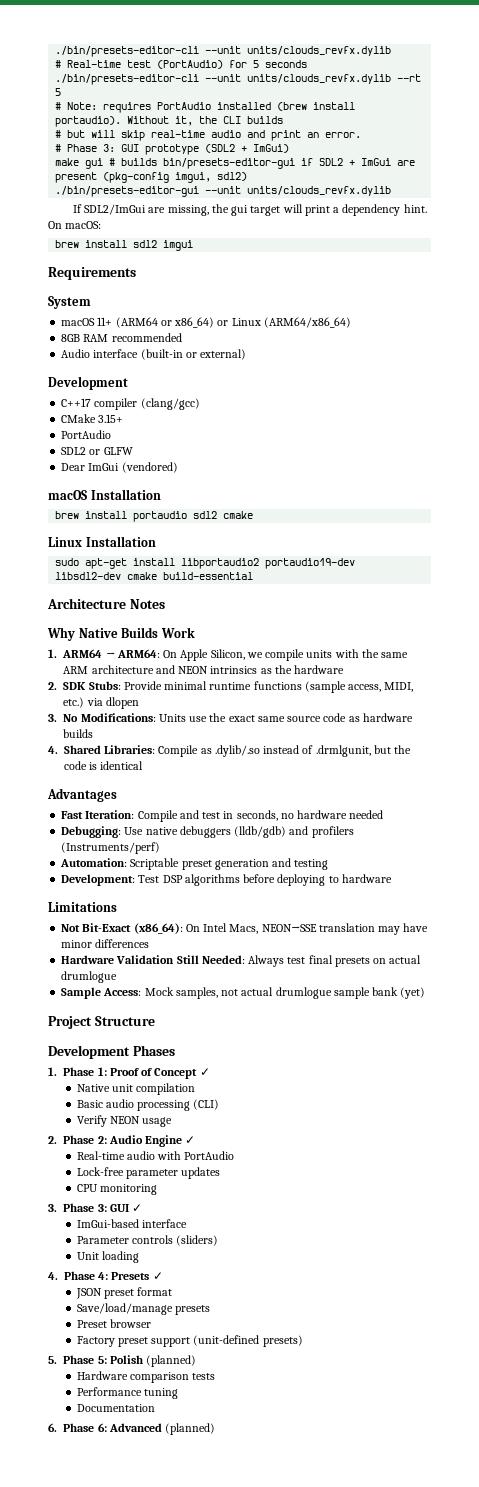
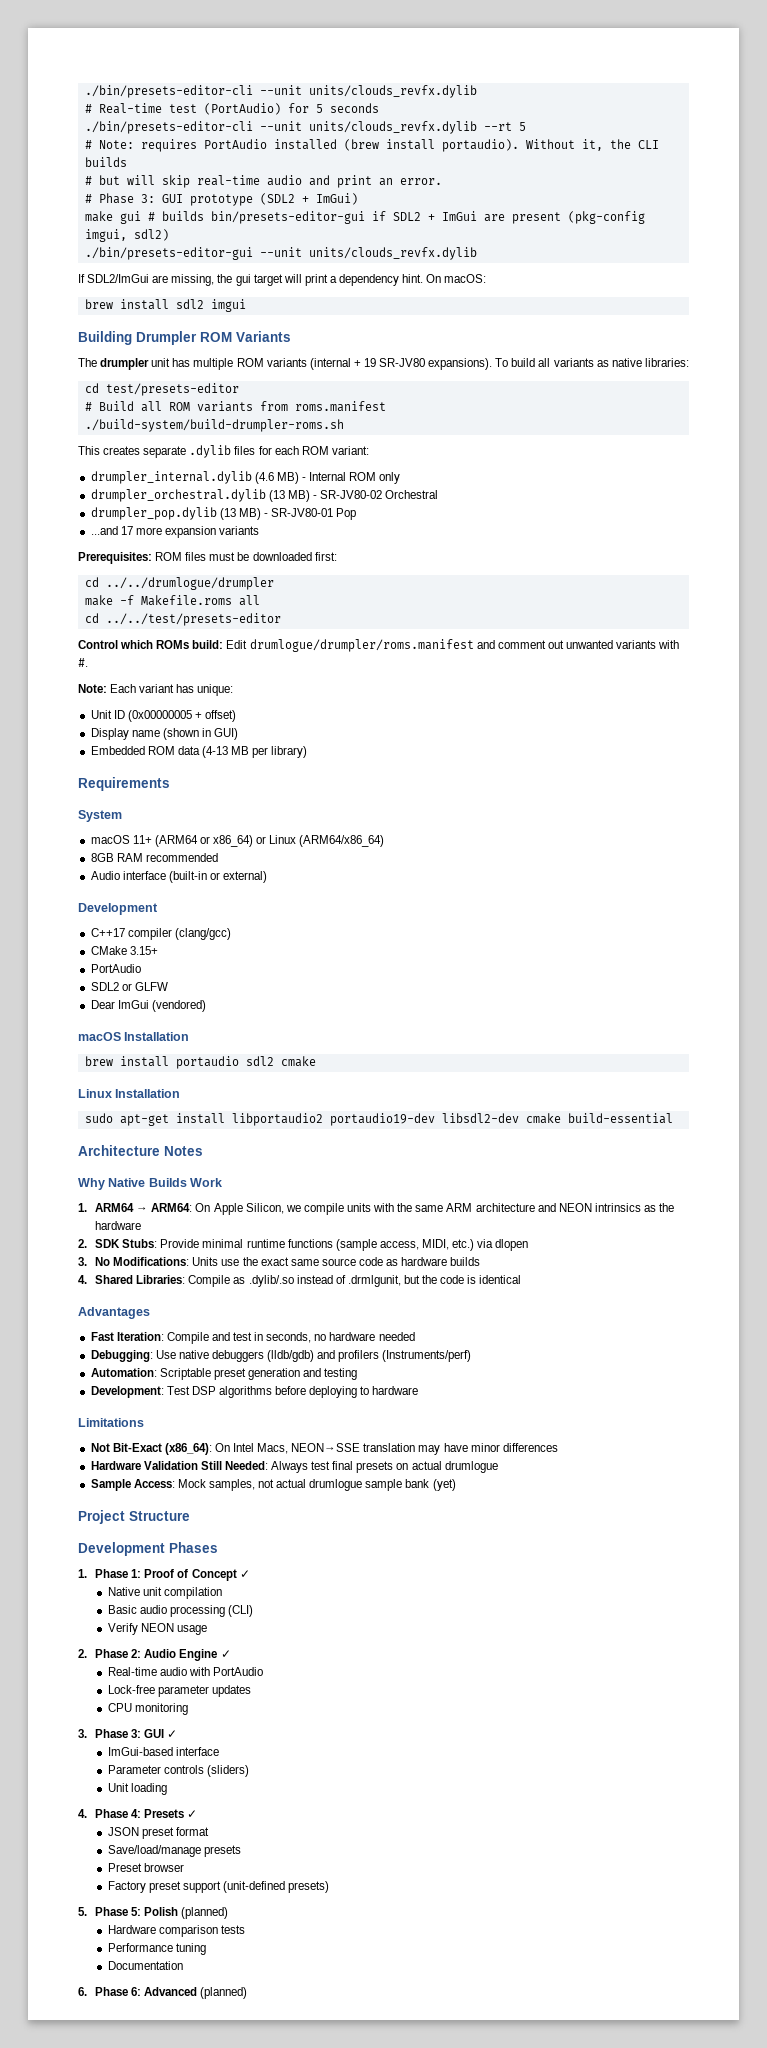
+ Building Drumpler ROM Variants
+ The drumpler unit has multiple ROM variants (internal + 19 SR-JV80 expansions). To build all variants as native libraries:
+ cd test/presets-editor
+ # Build all ROM variants from roms.manifest
+ ./build-system/build-drumpler-roms.sh
+ This creates separate .dylib files for each ROM variant:
+ drumpler_internal.dylib (4.6 MB) - Internal ROM only
+ drumpler_orchestral.dylib (13 MB) - SR-JV80-02 Orchestral
+ drumpler_pop.dylib (13 MB) - SR-JV80-01 Pop
+ ...and 17 more expansion variants
+ Prerequisites: ROM files must be downloaded first:
+ cd ../../drumlogue/drumpler
+ make -f Makefile.roms all
+ cd ../../test/presets-editor
+ Control which ROMs build: Edit drumlogue/drumpler/roms.manifest and comment out unwanted variants with #.
+ Note: Each variant has unique:
+ Unit ID (0x00000005 + offset)
+ Display name (shown in GUI)
+ Embedded ROM data (4-13 MB per library)

